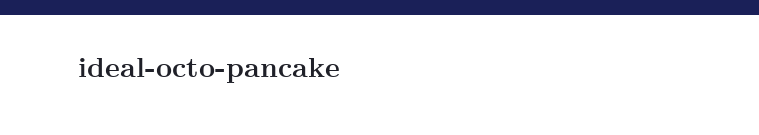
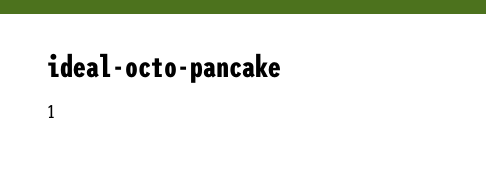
+ 1

